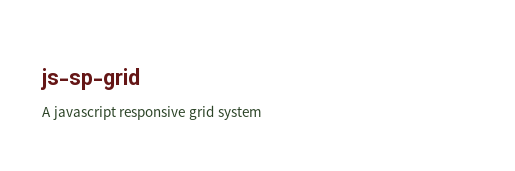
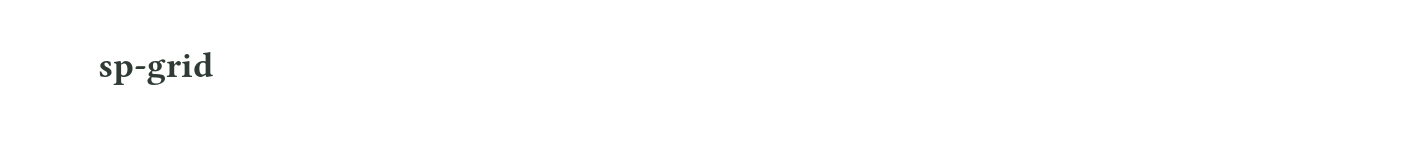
- js-sp-grid
- A javascript responsive grid system
+ sp-grid

